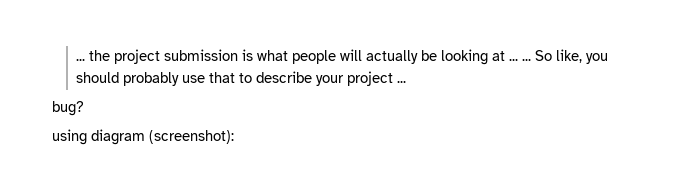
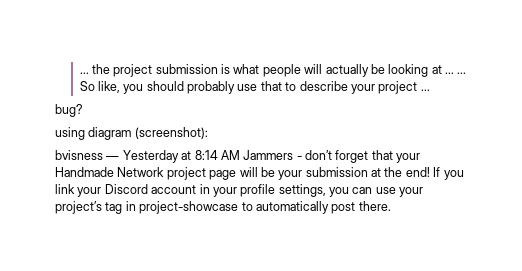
+ bvisness — Yesterday at 8:14 AM Jammers - don’t forget that your Handmade Network project page will be your submission at the end! If you link your Discord account in your profile settings, you can use your project’s tag in project-showcase to automatically post there.

